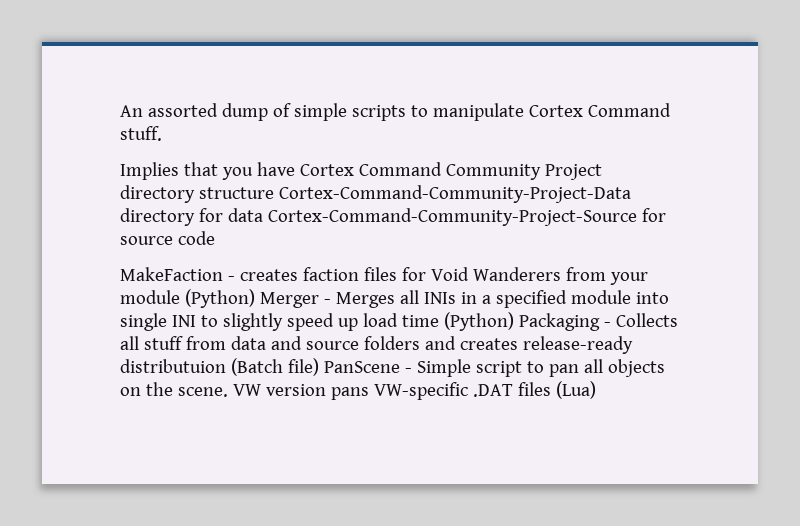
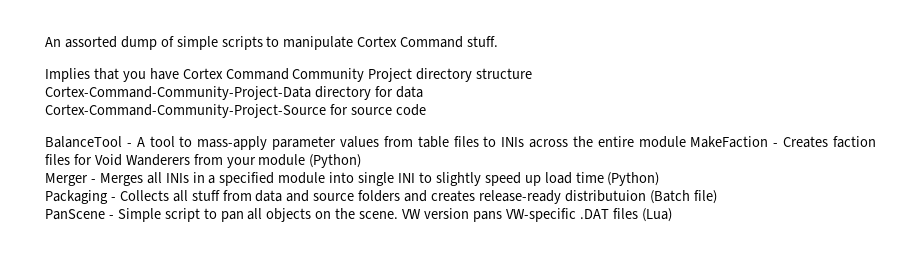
- Implies that you have Cortex Command Community Project directory structure Cortex-Command-Community-Project-Data directory for data Cortex-Command-Community-Project-Source for source code
+ Implies that you have Cortex Command Community Project directory structure
+ Cortex-Command-Community-Project-Data directory for data
+ Cortex-Command-Community-Project-Source for source code
- MakeFaction - creates faction files for Void Wanderers from your module (Python) Merger - Merges all INIs in a specified module into single INI to slightly speed up load time (Python) Packaging - Collects all stuff from data and source folders and creates release-ready distributuion (Batch file) PanScene - Simple script to pan all objects on the scene.
+ BalanceTool - A tool to mass-apply parameter values from table files to INIs across the entire module MakeFaction - Creates faction files for Void Wanderers from your module (Python)
+ Merger - Merges all INIs in a specified module into single INI to slightly speed up load time (Python)
+ Packaging - Collects all stuff from data and source folders and creates release-ready distributuion (Batch file)
+ PanScene - Simple script to pan all objects on the scene.

